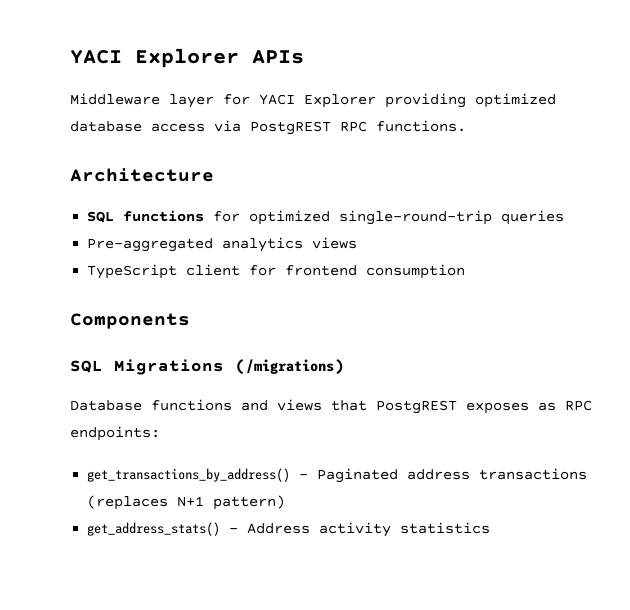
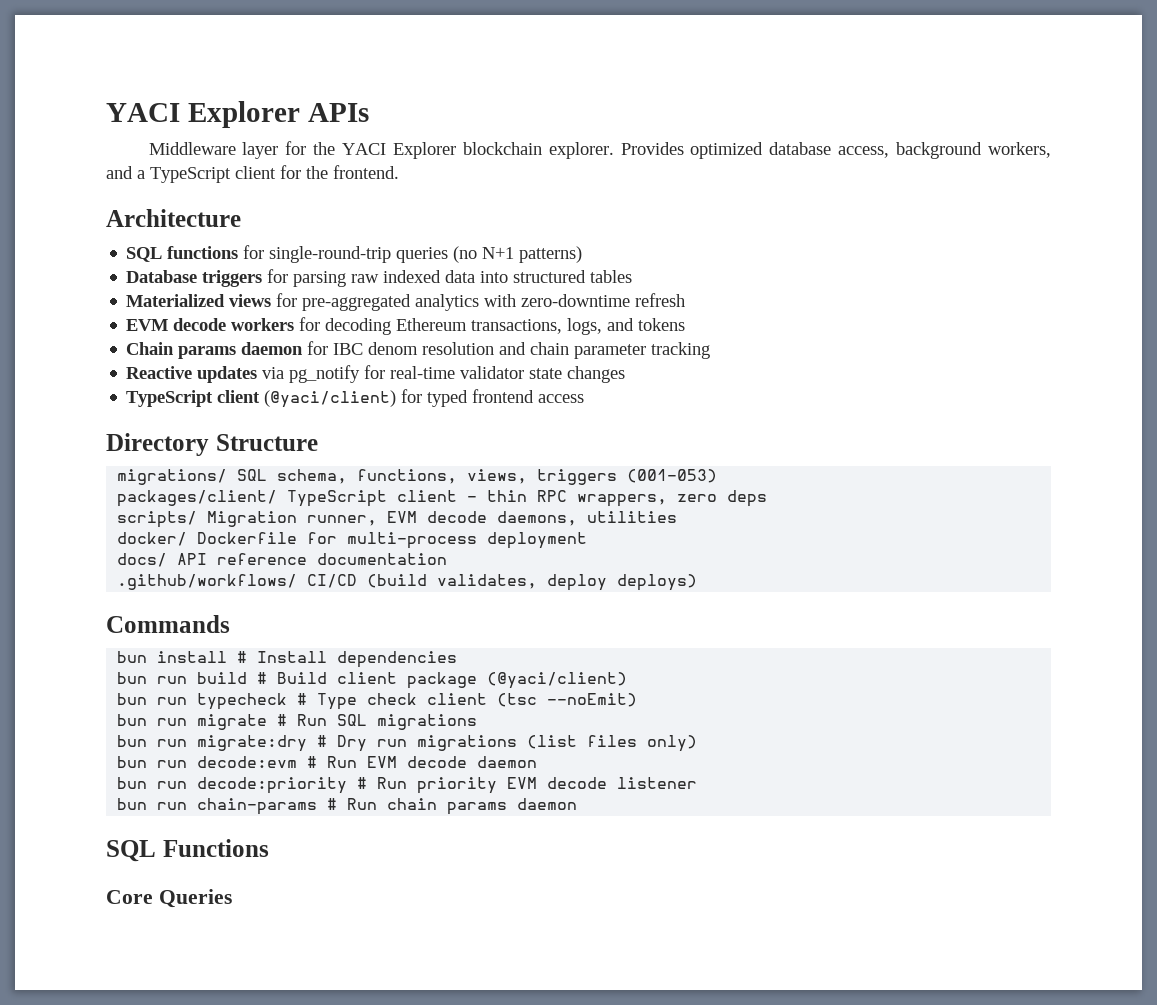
- Middleware layer for YACI Explorer providing optimized database access via PostgREST RPC functions.
+ Middleware layer for the YACI Explorer blockchain explorer. Provides optimized database access, background workers, and a TypeScript client for the frontend.
- SQL functions for optimized single-round-trip queries
- Pre-aggregated analytics views
- TypeScript client for frontend consumption
- Components
- SQL Migrations (/migrations)
- Database functions and views that PostgREST exposes as RPC endpoints:
- get_transactions_by_address() - Paginated address transactions (replaces N+1 pattern)
- get_address_stats() - Address activity statistics
+ SQL functions for single-round-trip queries (no N+1 patterns)
+ Database triggers for parsing raw indexed data into structured tables
+ Materialized views for pre-aggregated analytics with zero-downtime refresh
+ EVM decode workers for decoding Ethereum transactions, logs, and tokens
+ Chain params daemon for IBC denom resolution and chain parameter tracking
+ Reactive updates via pg_notify for real-time validator state changes
+ TypeScript client (@yaci/client) for typed frontend access
+ Directory Structure
+ migrations/ SQL schema, functions, views, triggers (001-053)
+ packages/client/ TypeScript client - thin RPC wrappers, zero deps
+ scripts/ Migration runner, EVM decode daemons, utilities
+ docker/ Dockerfile for multi-process deployment
+ docs/ API reference documentation
+ .github/workflows/ CI/CD (build validates, deploy deploys)
+ Commands
+ bun install # Install dependencies
+ bun run build # Build client package (@yaci/client)
+ bun run typecheck # Type check client (tsc --noEmit)
+ bun run migrate # Run SQL migrations
+ bun run migrate:dry # Dry run migrations (list files only)
+ bun run decode:evm # Run EVM decode daemon
+ bun run decode:priority # Run priority EVM decode listener
+ bun run chain-params # Run chain params daemon
+ SQL Functions
+ Core Queries

